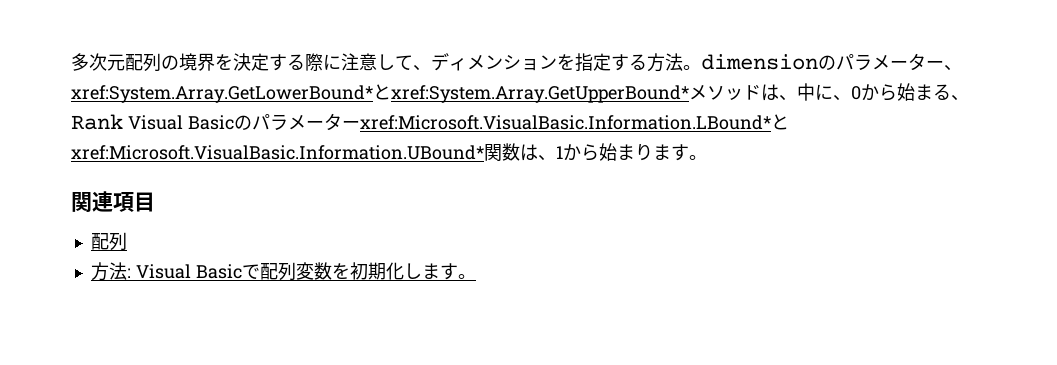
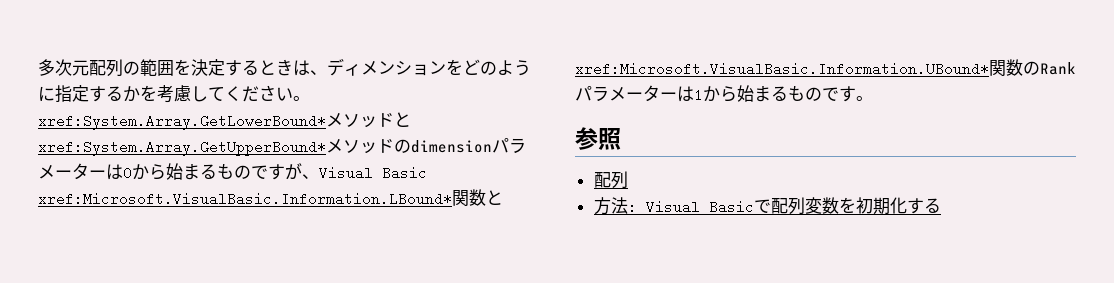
- 多次元配列の境界を決定する際に注意して、ディメンションを指定する方法。dimensionのパラメーター、xref:System.Array.GetLowerBound*とxref:System.Array.GetUpperBound*メソッドは、中に、0から始まる、Rank Visual Basicのパラメーターxref:Microsoft.VisualBasic.Information.LBound*とxref:Microsoft.VisualBasic.Information.UBound*関数は、1から始まります。
+ 多次元配列の範囲を決定するときは、ディメンションをどのように指定するかを考慮してください。xref:System.Array.GetLowerBound*メソッドとxref:System.Array.GetUpperBound*メソッドのdimensionパラメーターは0から始まるものですが、Visual Basic xref:Microsoft.VisualBasic.Information.LBound*関数とxref:Microsoft.VisualBasic.Information.UBound*関数のRankパラメーターは1から始まるものです。
- 関連項目
+ 参照
- 方法: Visual Basicで配列変数を初期化します。
+ 方法: Visual Basicで配列変数を初期化する

